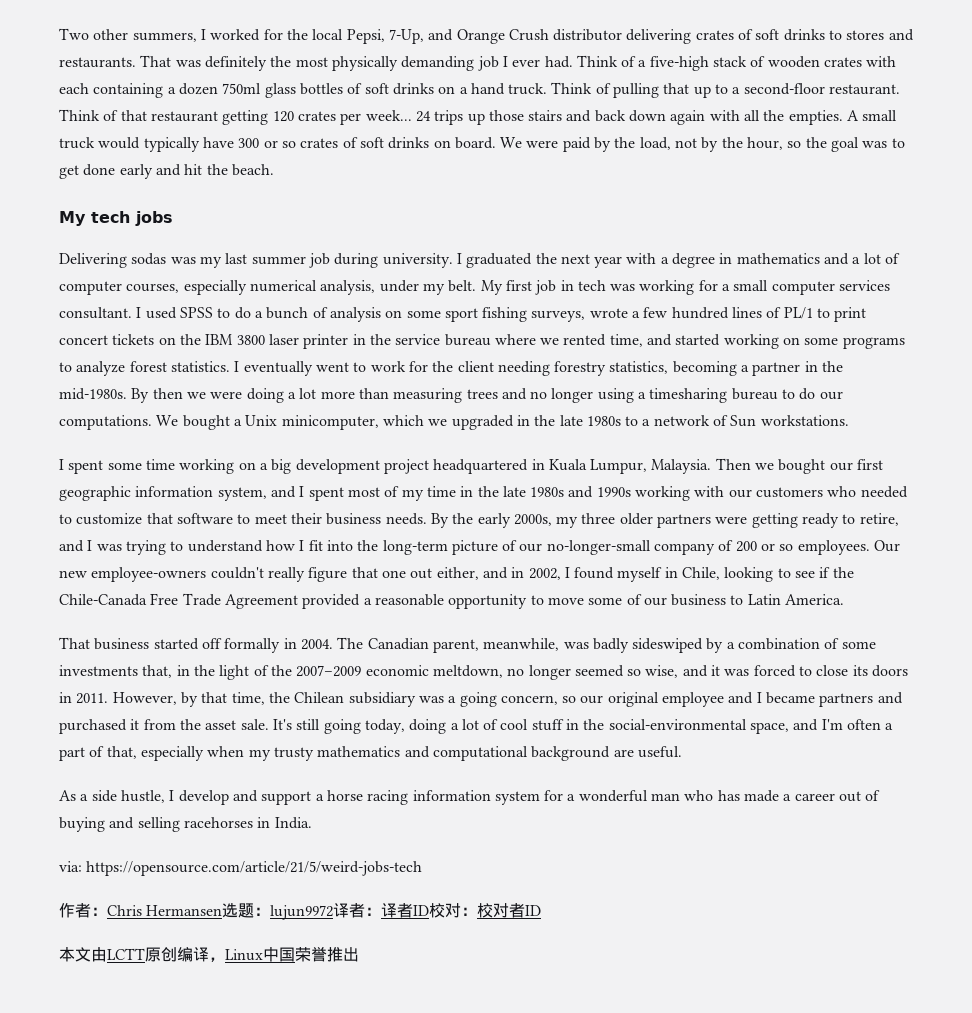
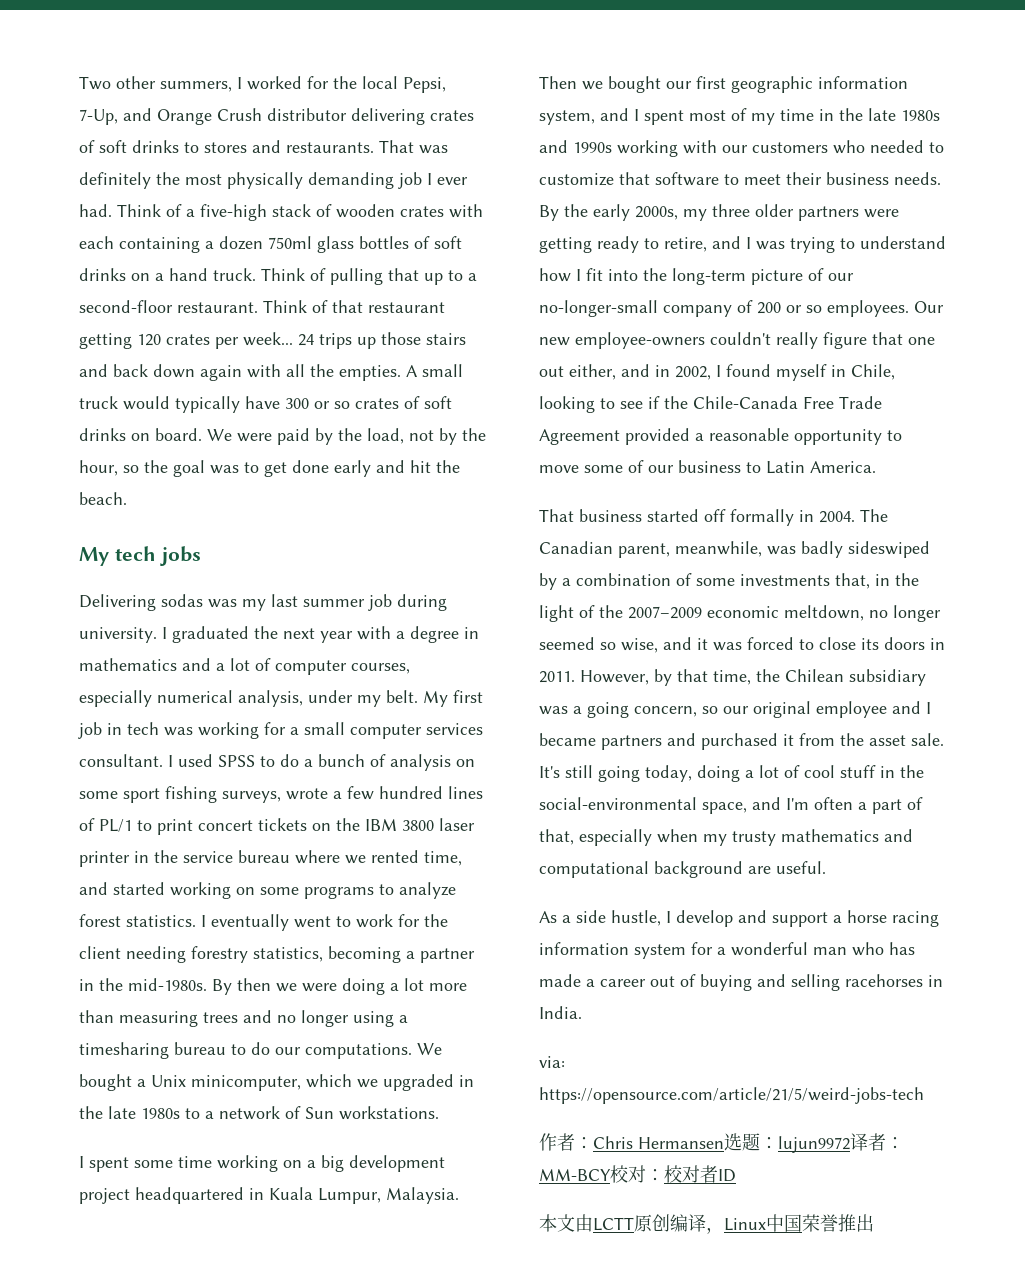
- 作者：Chris Hermansen选题：lujun9972译者：译者ID校对：校对者ID
+ 作者：Chris Hermansen选题：lujun9972译者：MM-BCY校对：校对者ID

